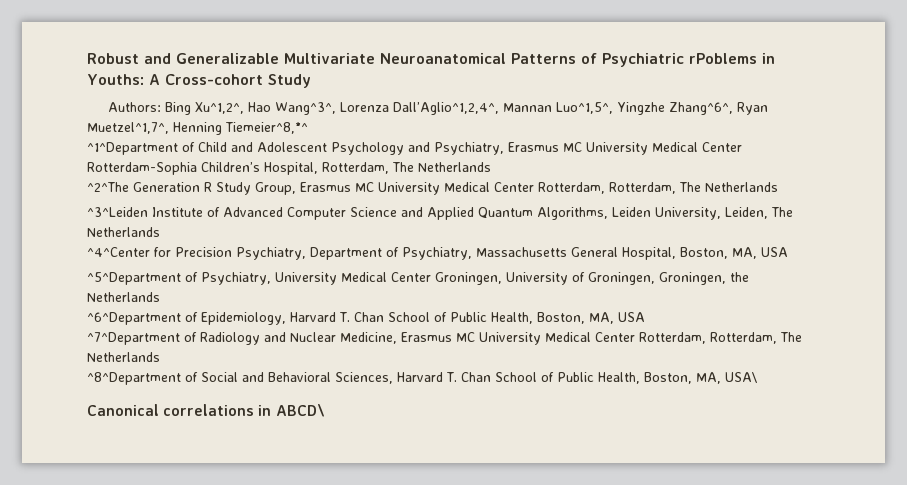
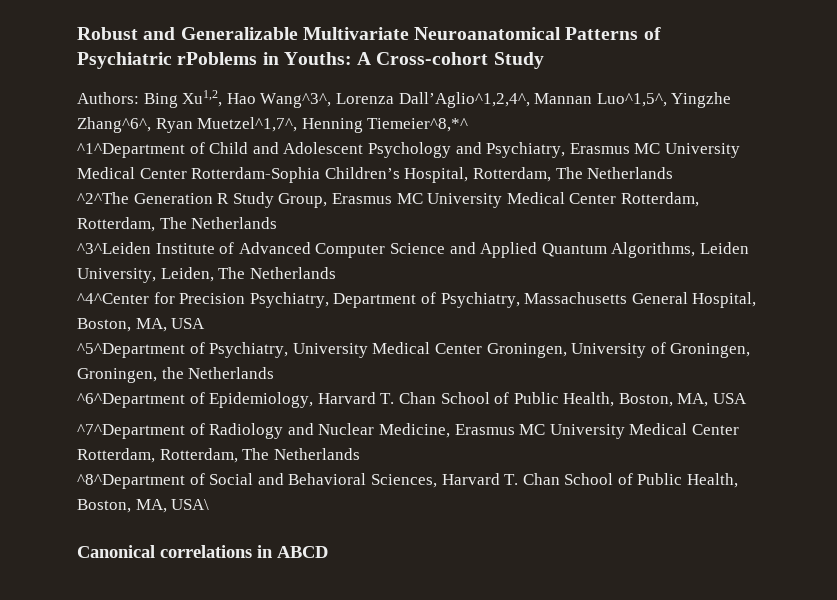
- Authors: Bing Xu^1,2^, Hao Wang^3^, Lorenza Dall’Aglio^1,2,4^, Mannan Luo^1,5^, Yingzhe Zhang^6^, Ryan Muetzel^1,7^, Henning Tiemeier^8,*^
+ Authors: Bing Xu1,2, Hao Wang^3^, Lorenza Dall’Aglio^1,2,4^, Mannan Luo^1,5^, Yingzhe Zhang^6^, Ryan Muetzel^1,7^, Henning Tiemeier^8,*^
- Canonical correlations in ABCD\
+ Canonical correlations in ABCD

